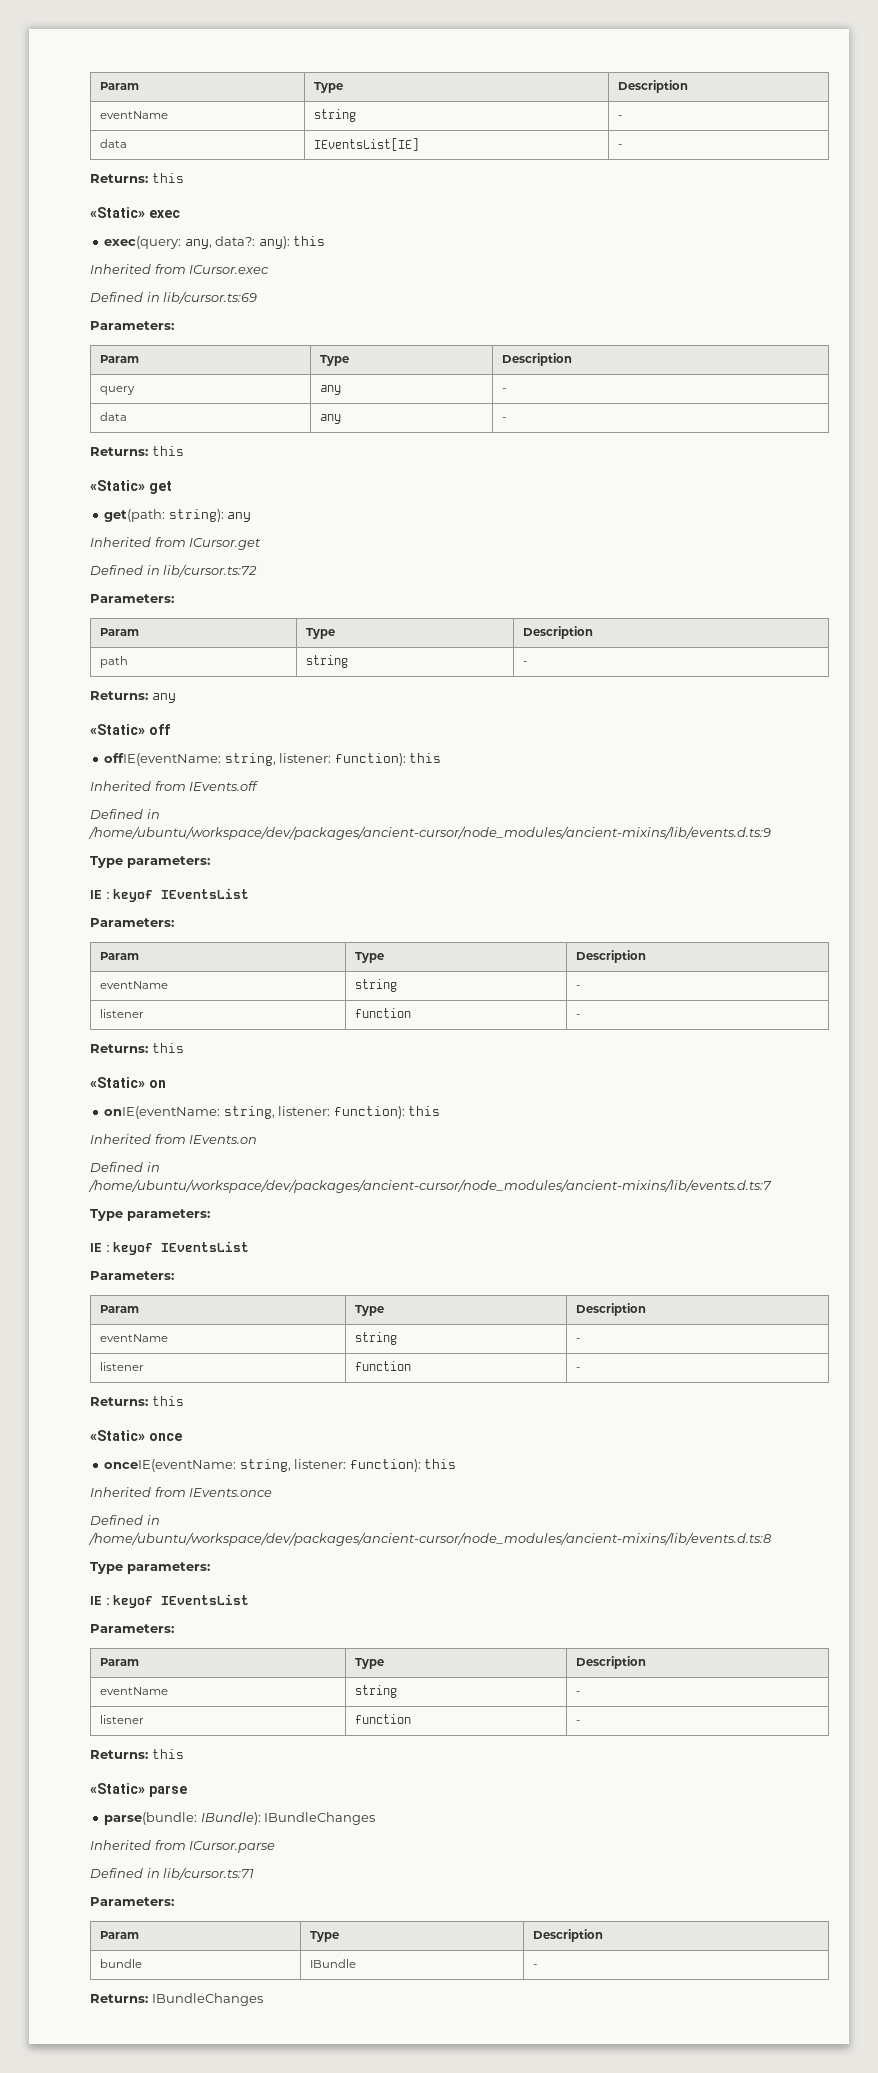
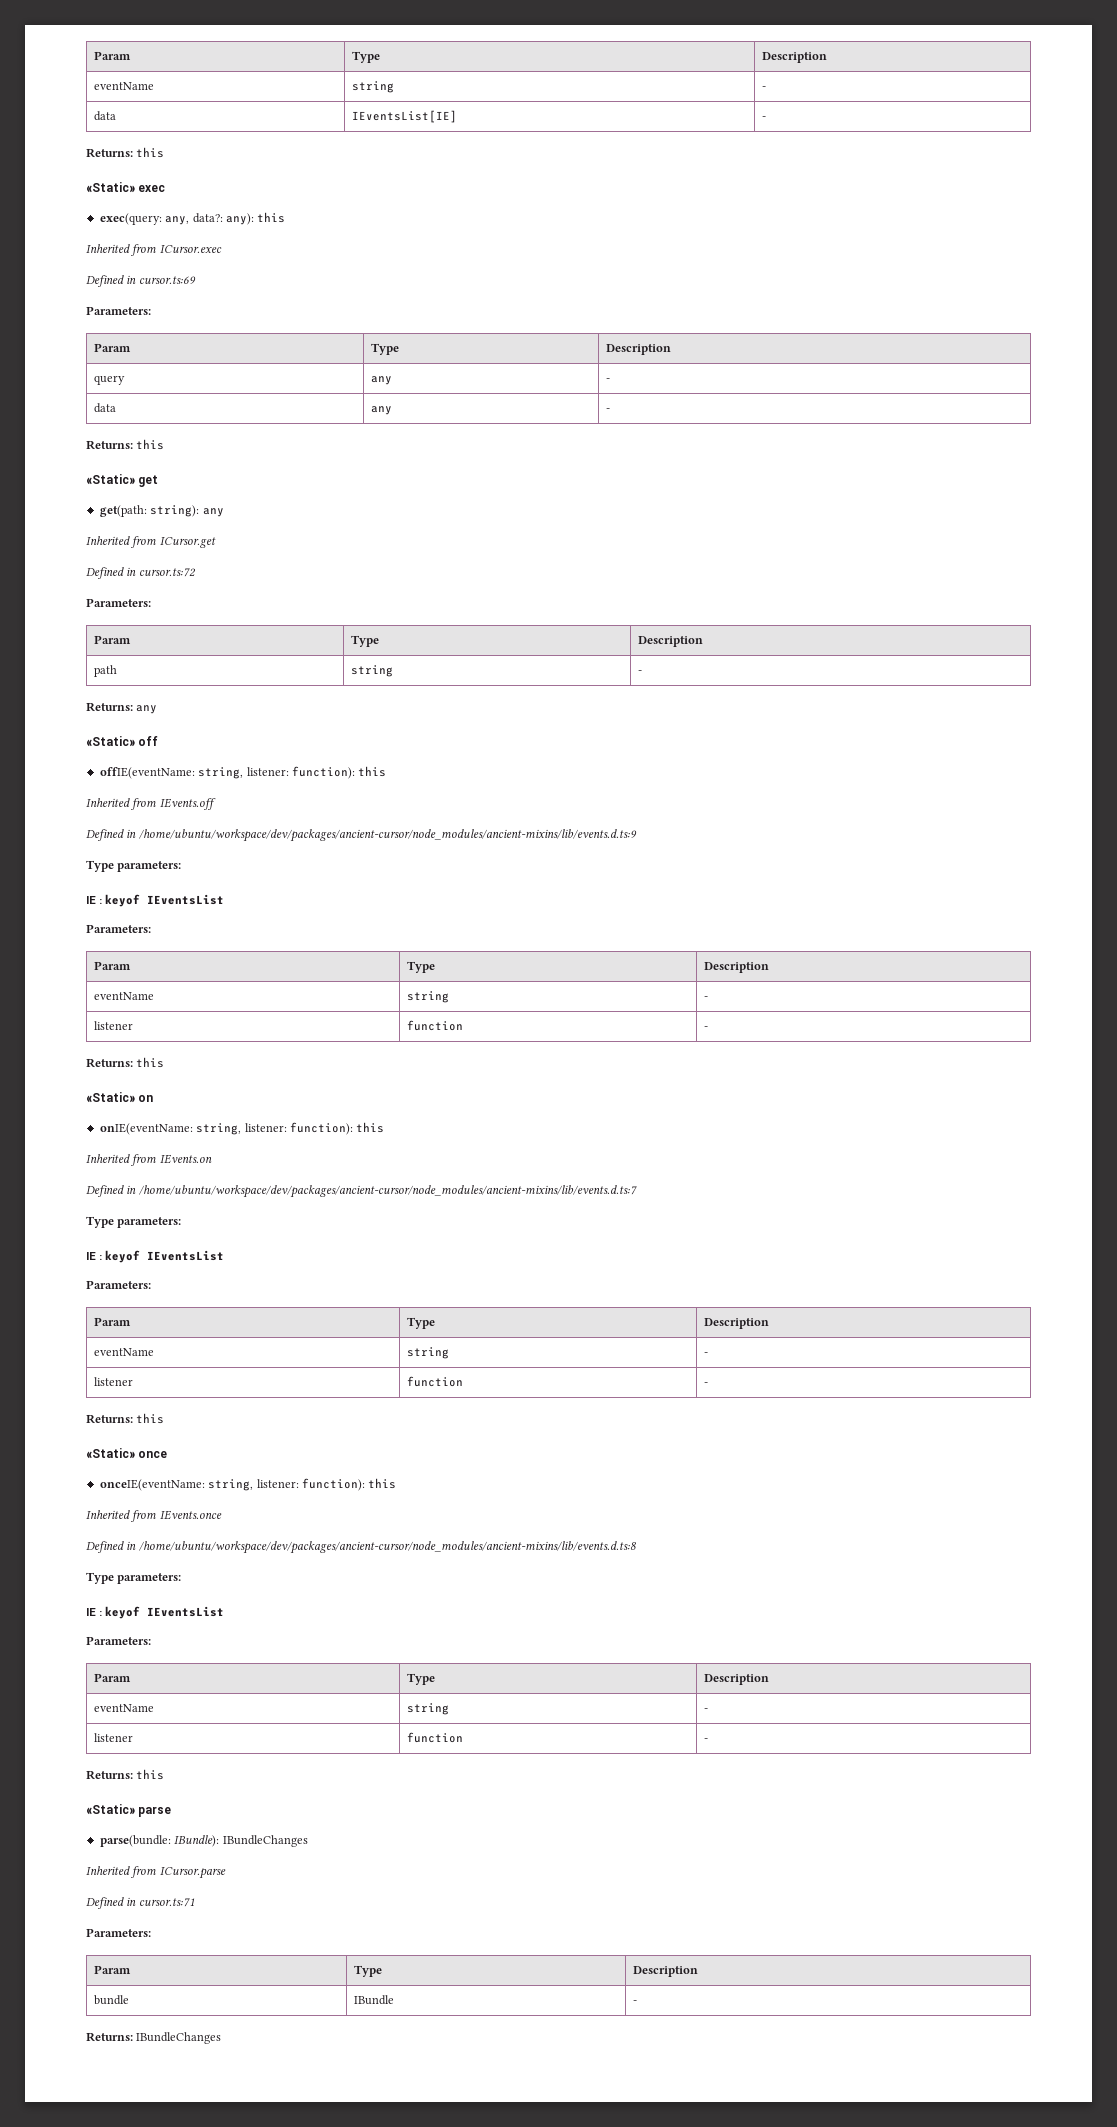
- Defined in lib/cursor.ts:69
+ Defined in cursor.ts:69
- Defined in lib/cursor.ts:72
+ Defined in cursor.ts:72
- Defined in lib/cursor.ts:71
+ Defined in cursor.ts:71

